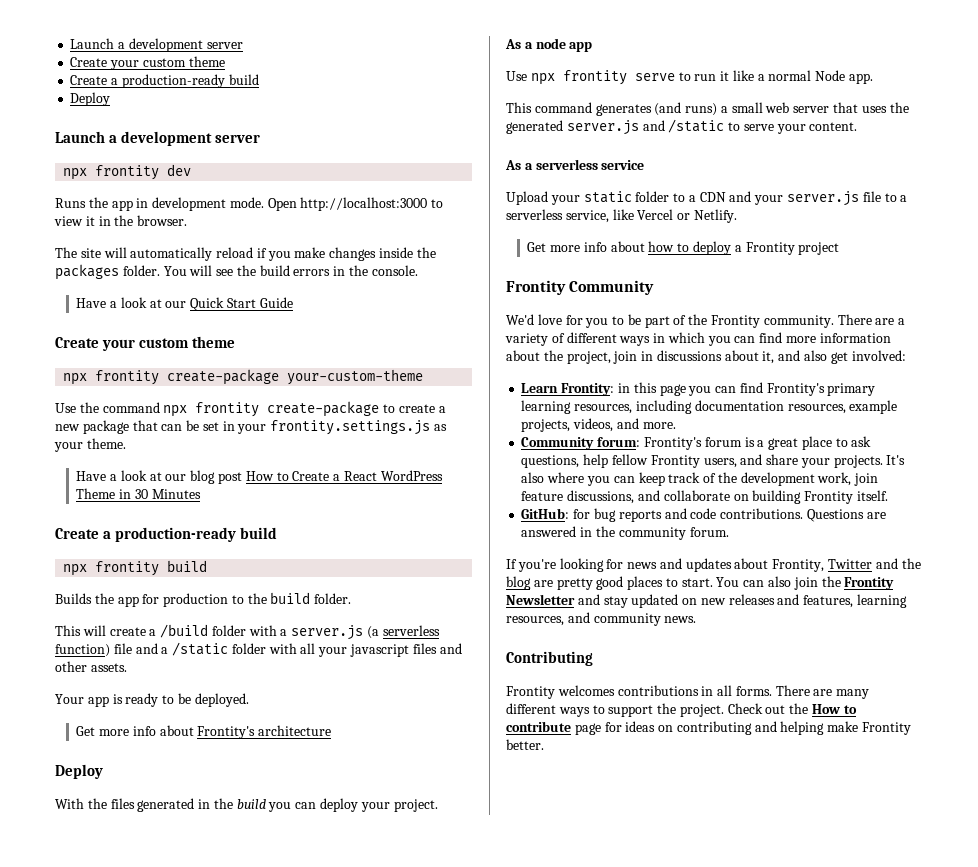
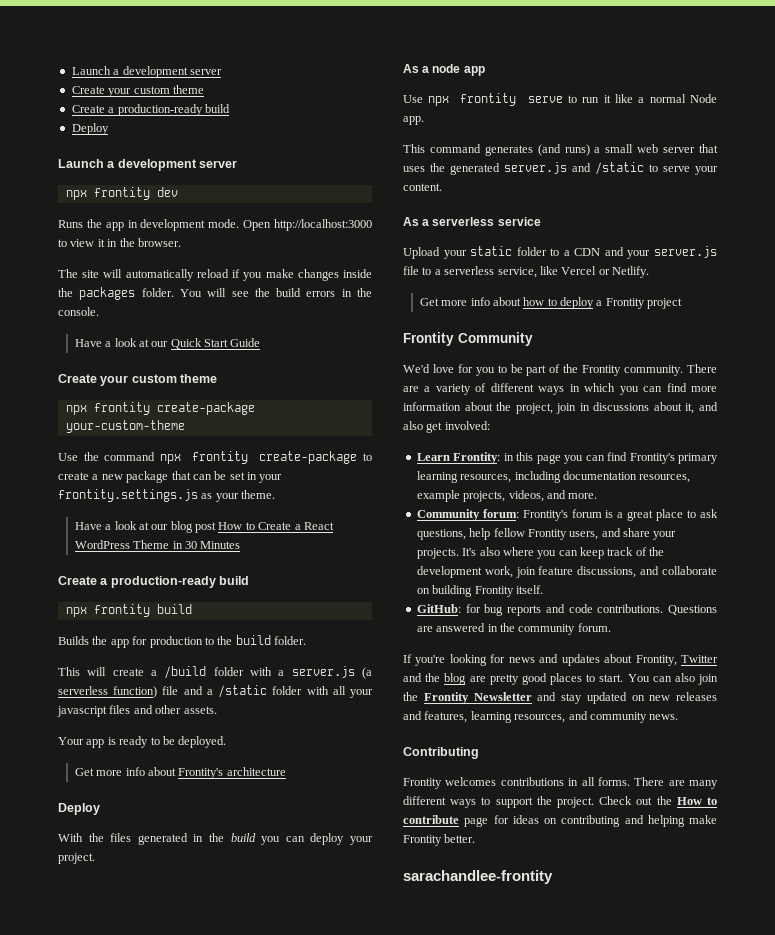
+ sarachandlee-frontity

